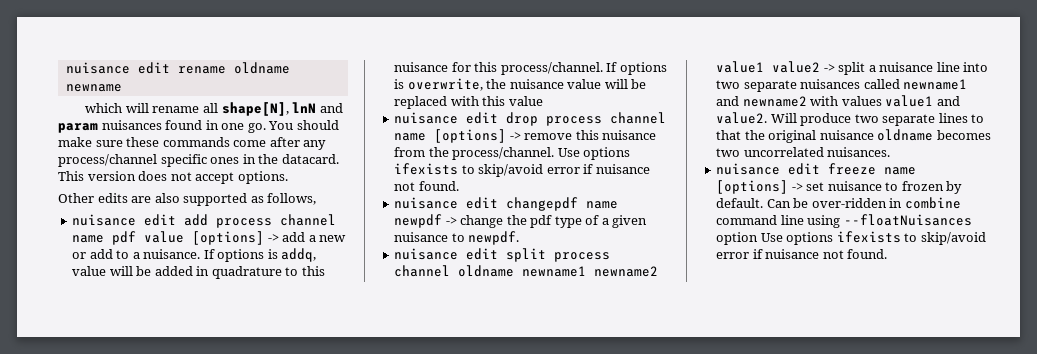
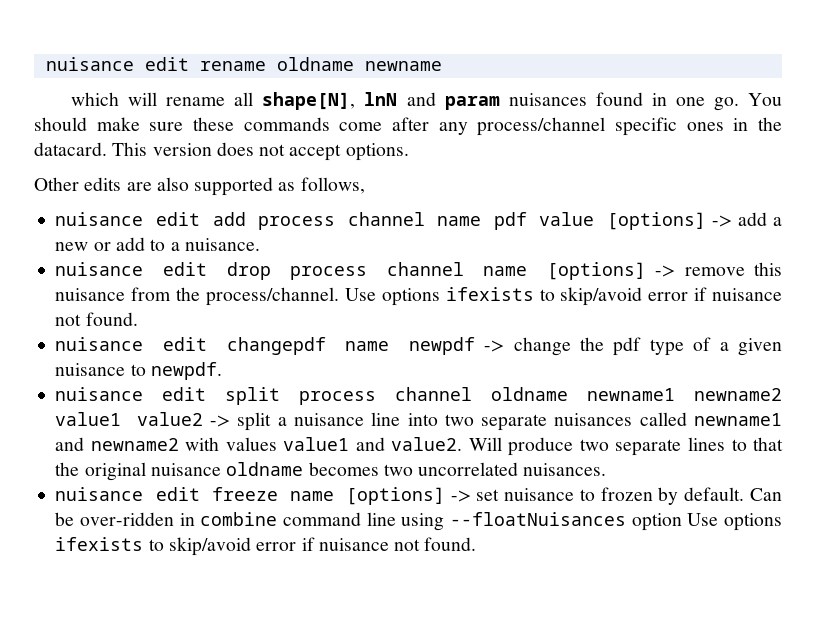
- If options is addq, value will be added in quadrature to this nuisance for this process/channel. If options is overwrite, the nuisance value will be replaced with this value

